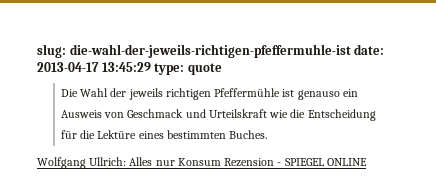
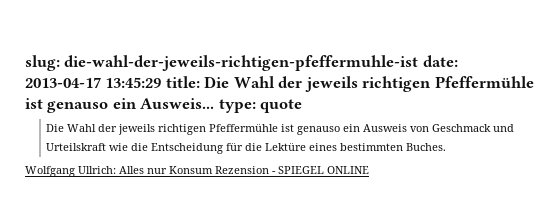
- slug: die-wahl-der-jeweils-richtigen-pfeffermuhle-ist date: 2013-04-17 13:45:29 type: quote
+ slug: die-wahl-der-jeweils-richtigen-pfeffermuhle-ist date: 2013-04-17 13:45:29 title: Die Wahl der jeweils richtigen Pfeffermühle ist genauso ein Ausweis... type: quote

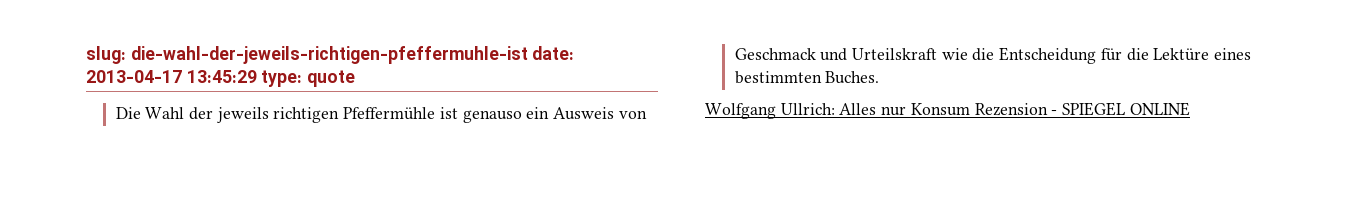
- slug: die-wahl-der-jeweils-richtigen-pfeffermuhle-ist date: 2013-04-17 13:45:29 title: Die Wahl der jeweils richtigen Pfeffermühle ist genauso ein Ausweis... type: quote
+ slug: die-wahl-der-jeweils-richtigen-pfeffermuhle-ist date: 2013-04-17 13:45:29 type: quote

